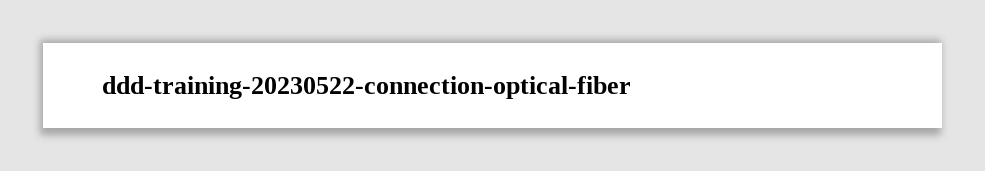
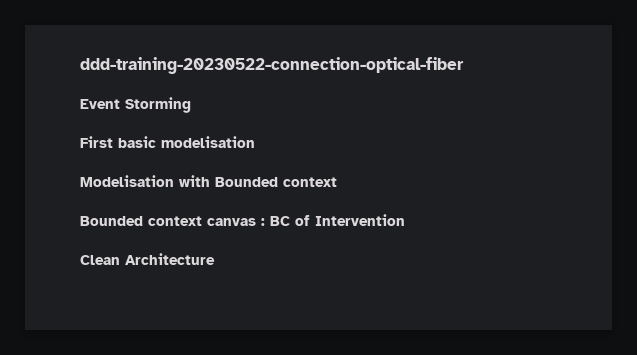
+ Event Storming
+ First basic modelisation
+ Modelisation with Bounded context
+ Bounded context canvas : BC of Intervention
+ Clean Architecture

